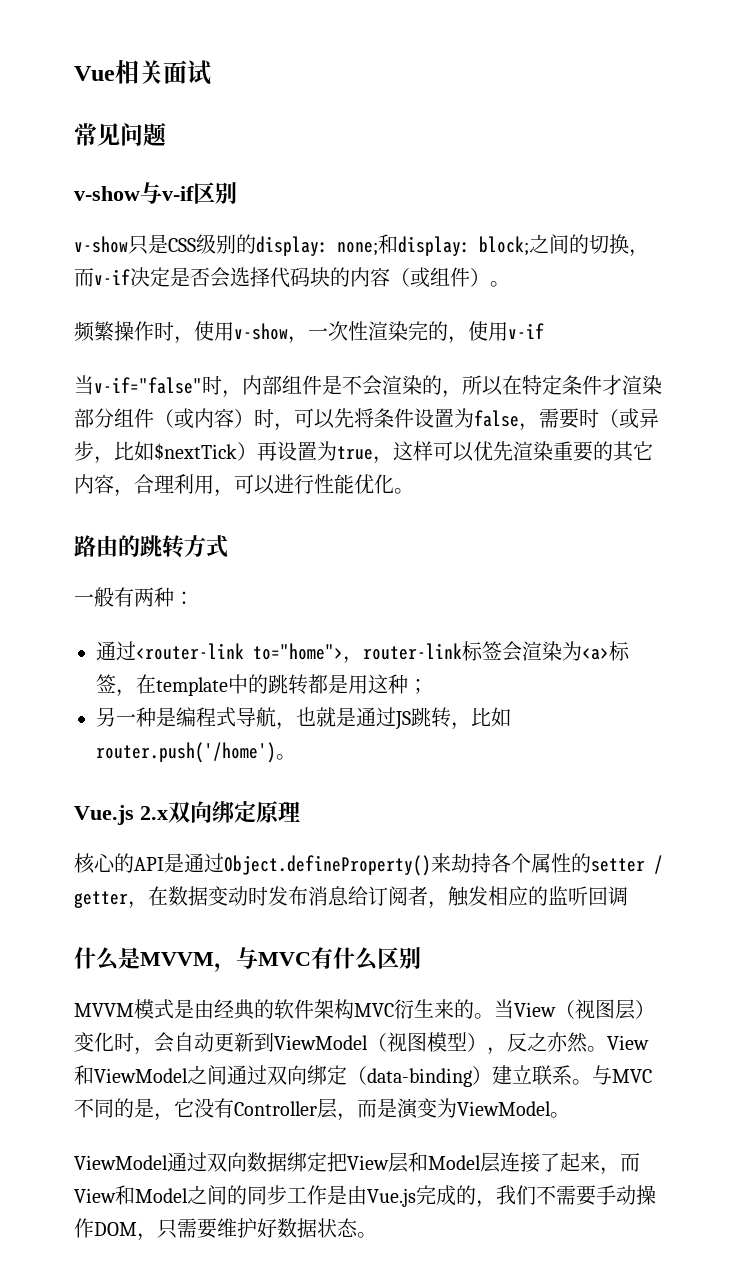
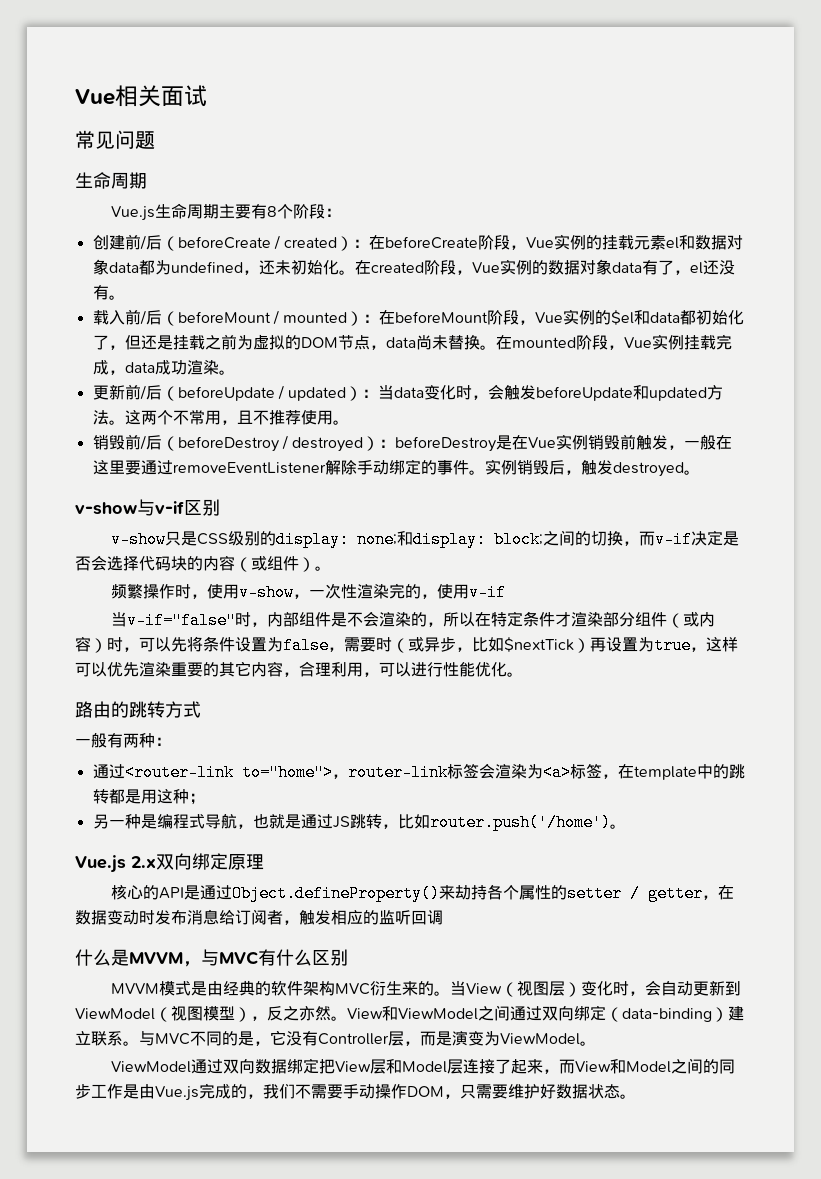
  常见问题
+ 生命周期
+ Vue.js生命周期主要有8个阶段：
+ 创建前/后（beforeCreate / created）：在beforeCreate阶段，Vue实例的挂载元素el和数据对象data都为undefined，还未初始化。在created阶段，Vue实例的数据对象data有了，el还没有。
+ 载入前/后（beforeMount / mounted）：在beforeMount阶段，Vue实例的$el和data都初始化了，但还是挂载之前为虚拟的DOM节点，data尚未替换。在mounted阶段，Vue实例挂载完成，data成功渲染。
+ 更新前/后（beforeUpdate / updated）：当data变化时，会触发beforeUpdate和updated方法。这两个不常用，且不推荐使用。
+ 销毁前/后（beforeDestroy / destroyed）：beforeDestroy是在Vue实例销毁前触发，一般在这里要通过removeEventListener解除手动绑定的事件。实例销毁后，触发destroyed。

